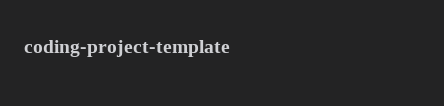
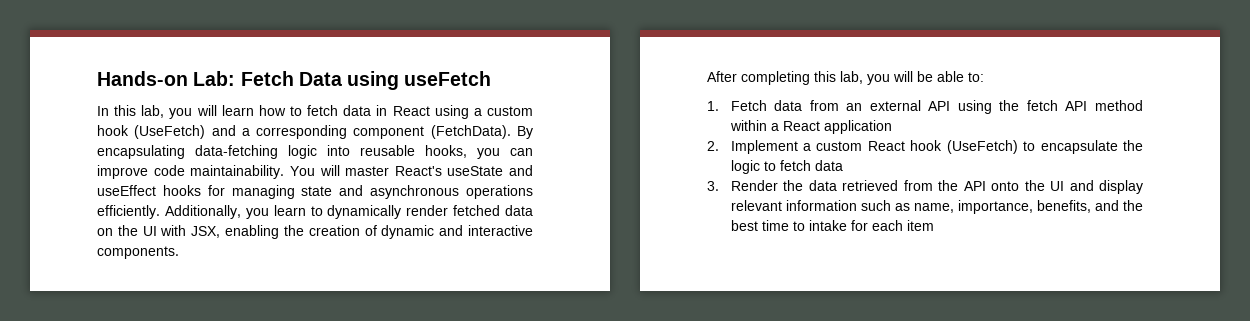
- coding-project-template
+ Hands-on Lab: Fetch Data using useFetch
+ In this lab, you will learn how to fetch data in React using a custom hook (UseFetch) and a corresponding component (FetchData). By encapsulating data-fetching logic into reusable hooks, you can improve code maintainability. You will master React's useState and useEffect hooks for managing state and asynchronous operations efficiently. Additionally, you learn to dynamically render fetched data on the UI with JSX, enabling the creation of dynamic and interactive components.
+ After completing this lab, you will be able to:
+ 1. Fetch data from an external API using the fetch API method within a React application
+ 2. Implement a custom React hook (UseFetch) to encapsulate the logic to fetch data
+ 3. Render the data retrieved from the API onto the UI and display relevant information such as name, importance, benefits, and the best time to intake for each item

